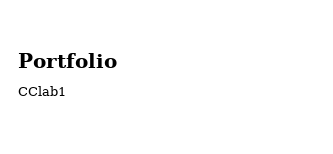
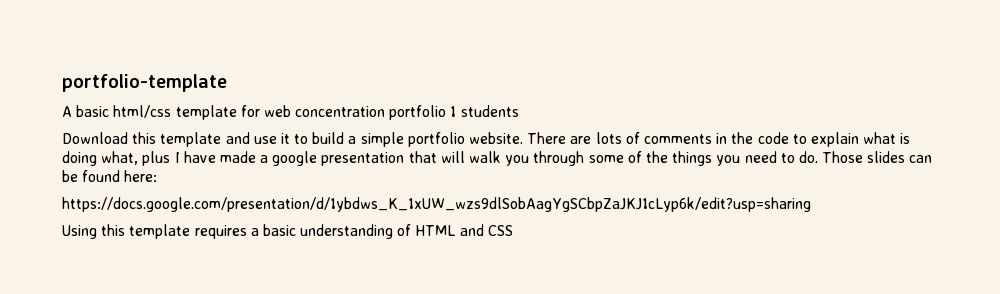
- Portfolio
- CClab1
+ portfolio-template
+ A basic html/css template for web concentration portfolio 1 students
+ Download this template and use it to build a simple portfolio website. There are lots of comments in the code to explain what is doing what, plus I have made a google presentation that will walk you through some of the things you need to do. Those slides can be found here:
+ https://docs.google.com/presentation/d/1ybdws_K_1xUW_wzs9dlSobAagYgSCbpZaJKJ1cLyp6k/edit?usp=sharing
+ Using this template requires a basic understanding of HTML and CSS

